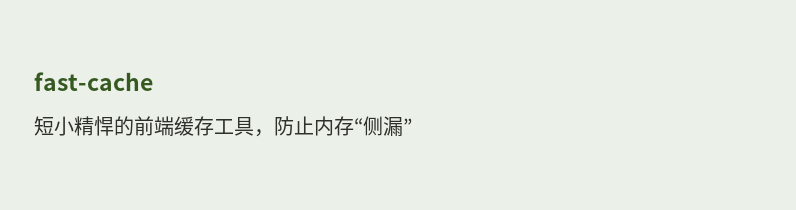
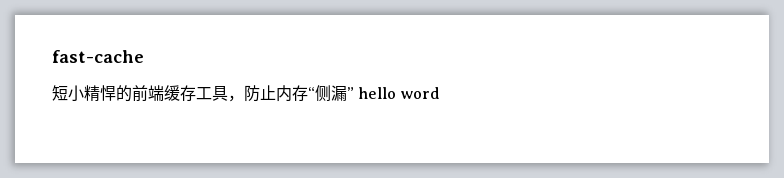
- 短小精悍的前端缓存工具，防止内存“侧漏”
+ 短小精悍的前端缓存工具，防止内存“侧漏” hello word

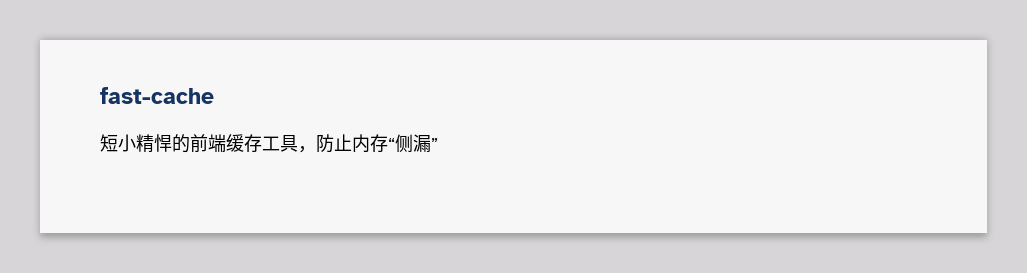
- 短小精悍的前端缓存工具，防止内存“侧漏” hello word
+ 短小精悍的前端缓存工具，防止内存“侧漏”

